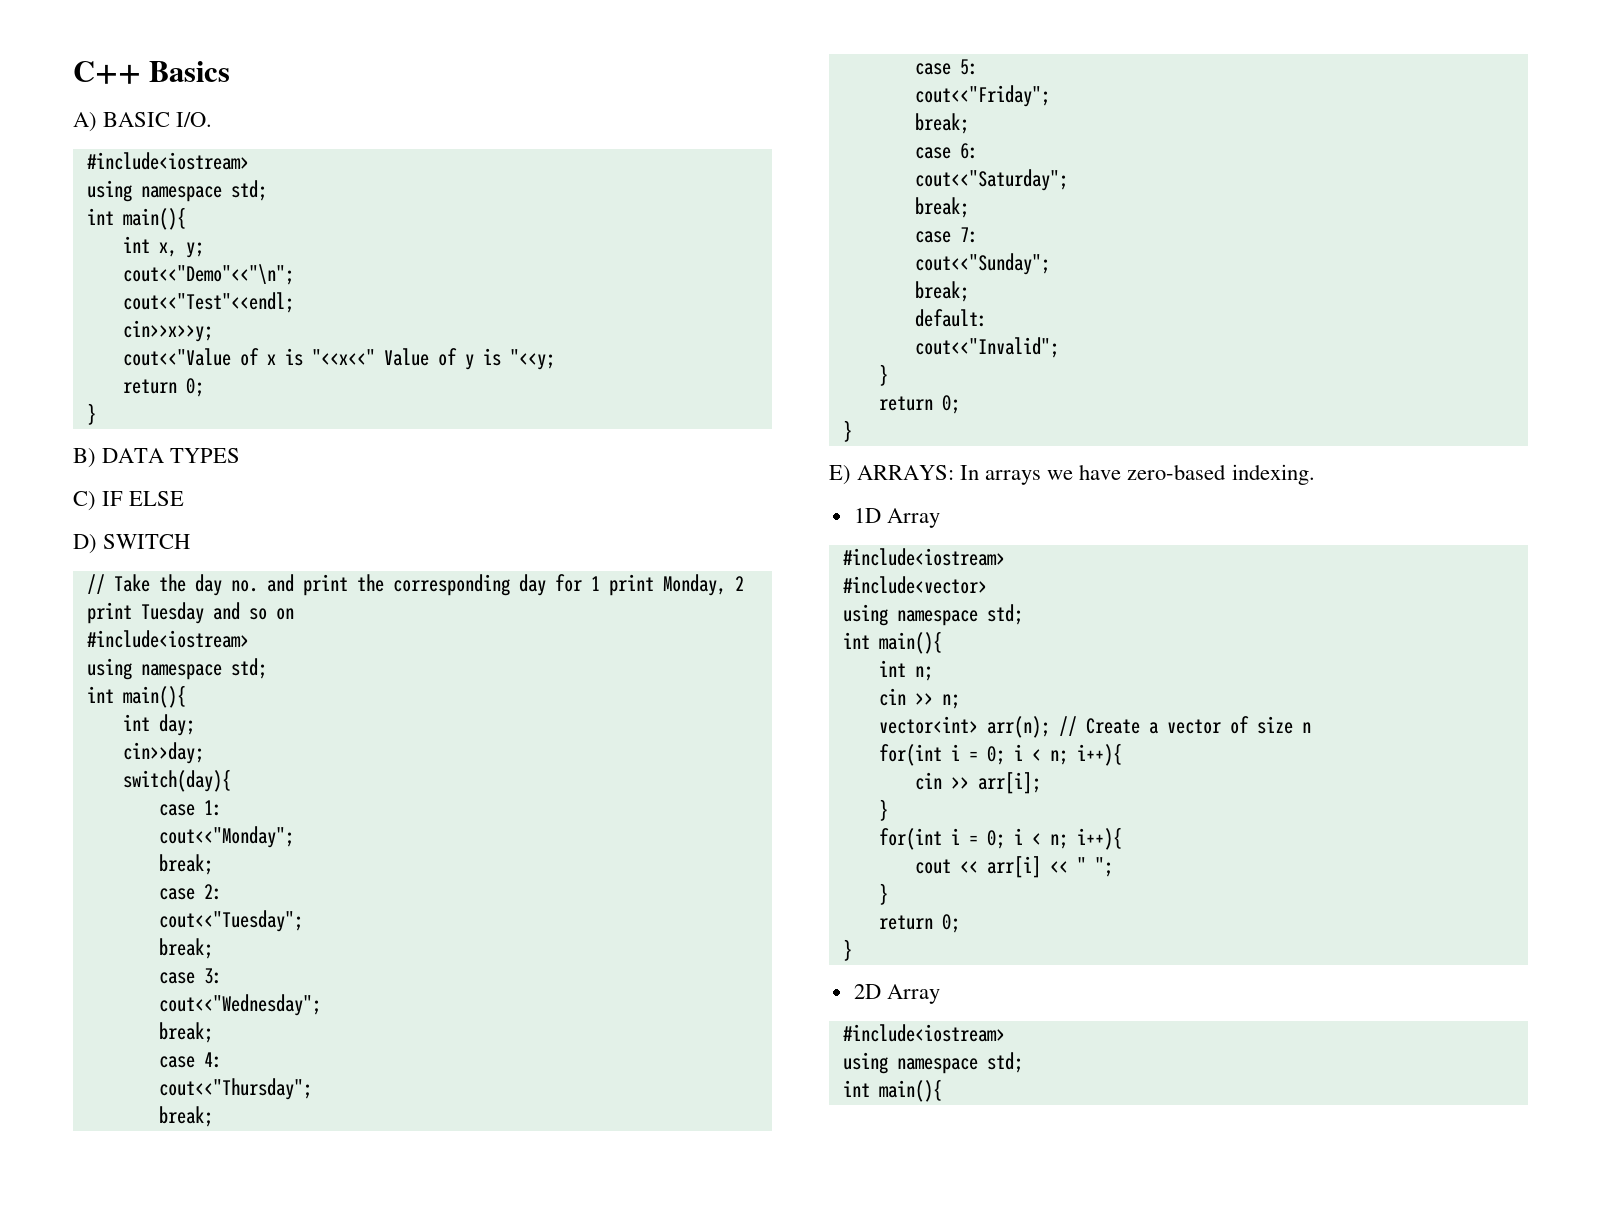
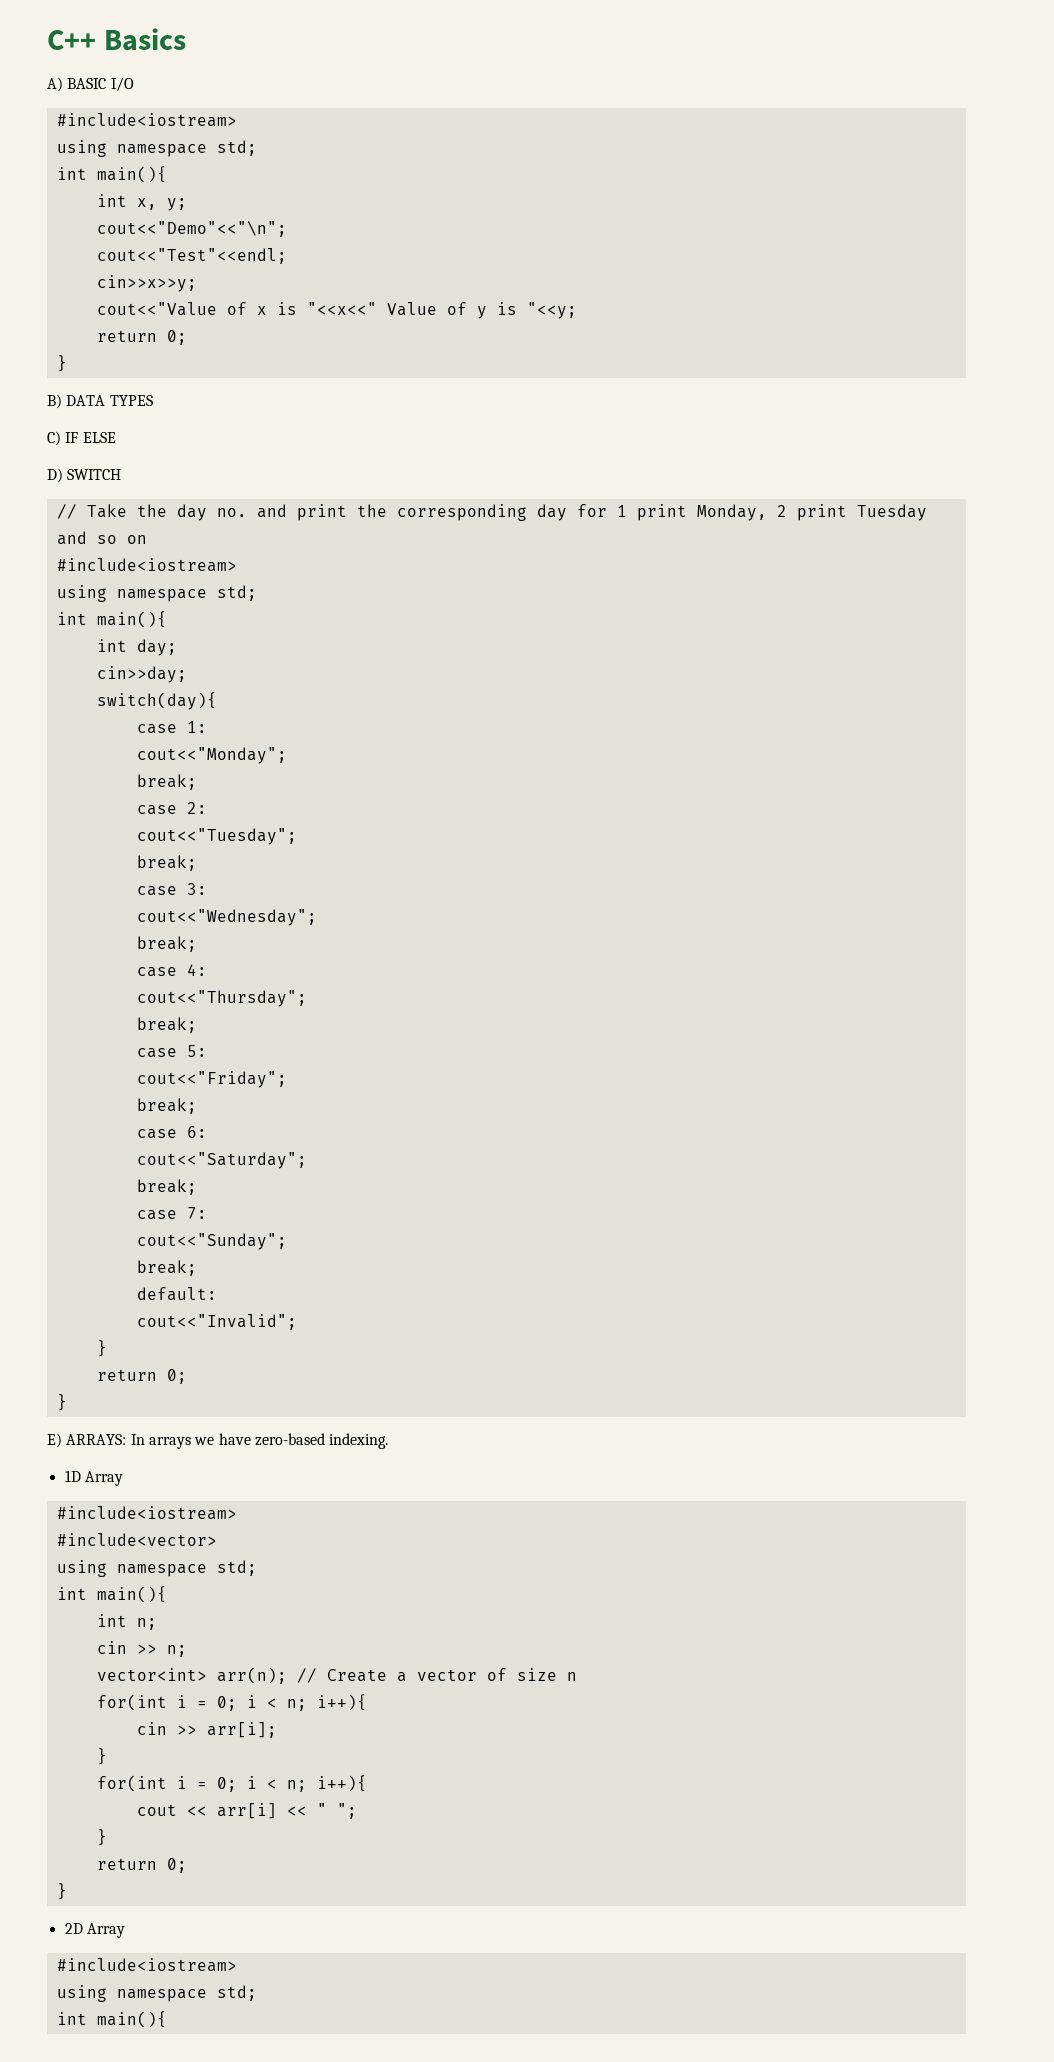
- A) BASIC I/O.
+ A) BASIC I/O

